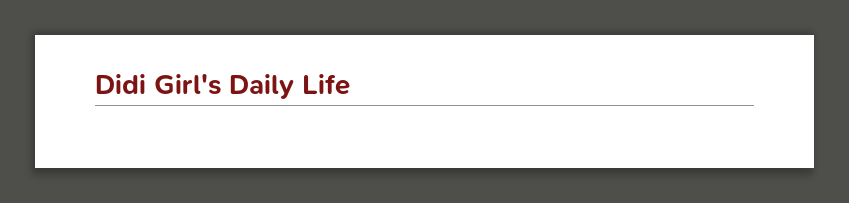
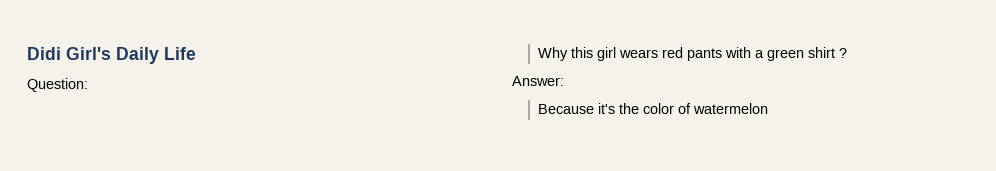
+ Question:
+ Why this girl wears red pants with a green shirt ?
+ Answer:
+ Because it's the color of watermelon

